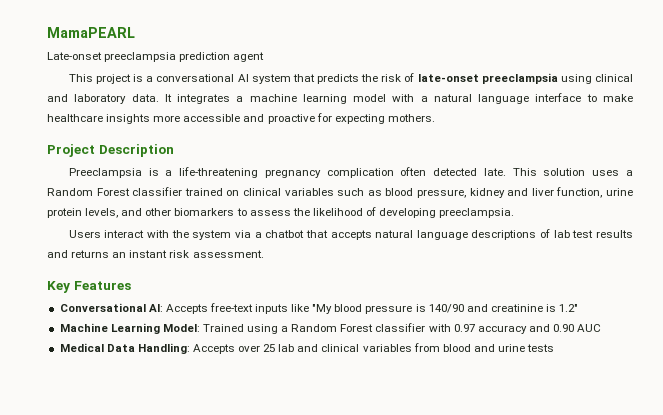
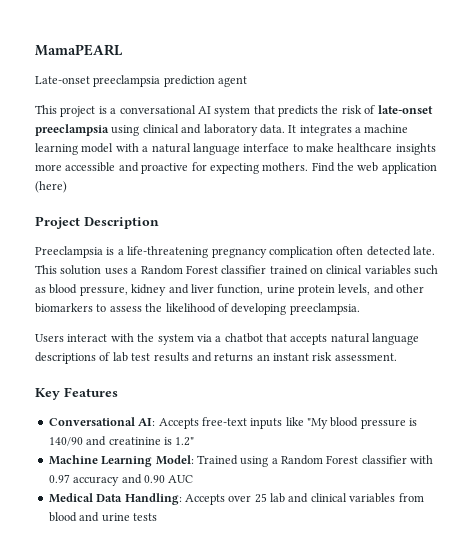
+ Find the web application (here)

